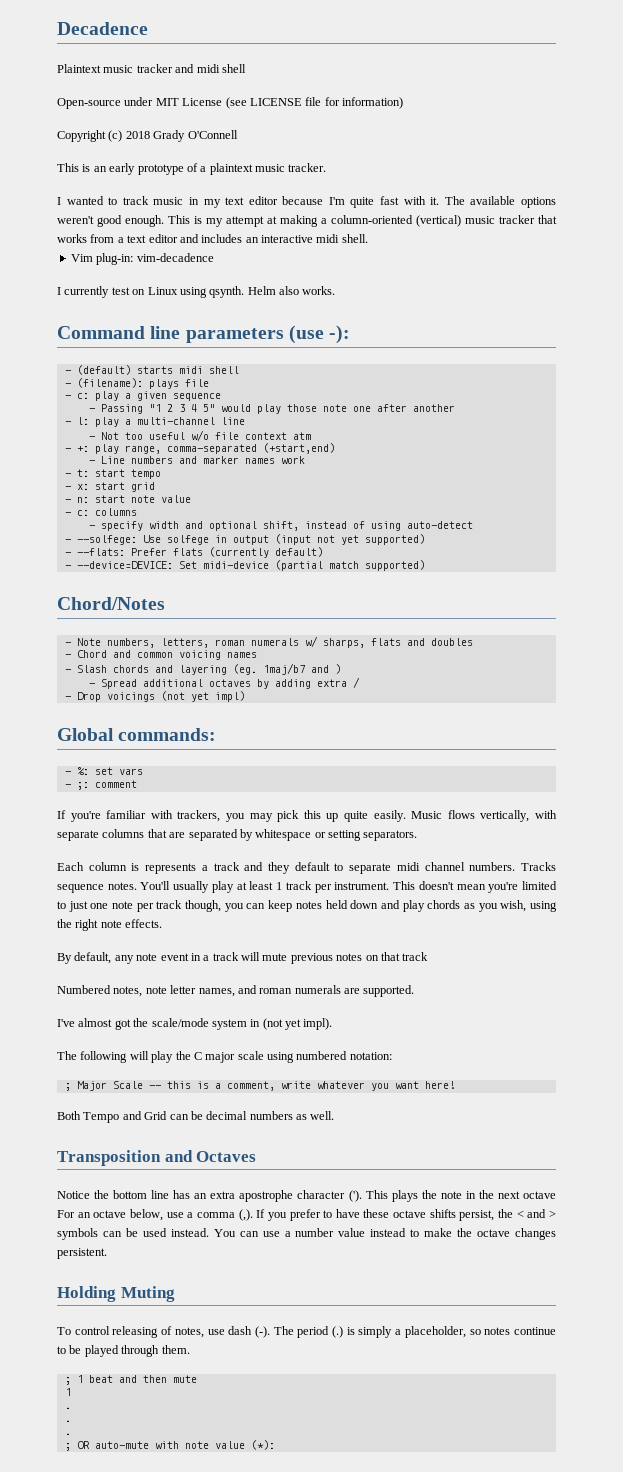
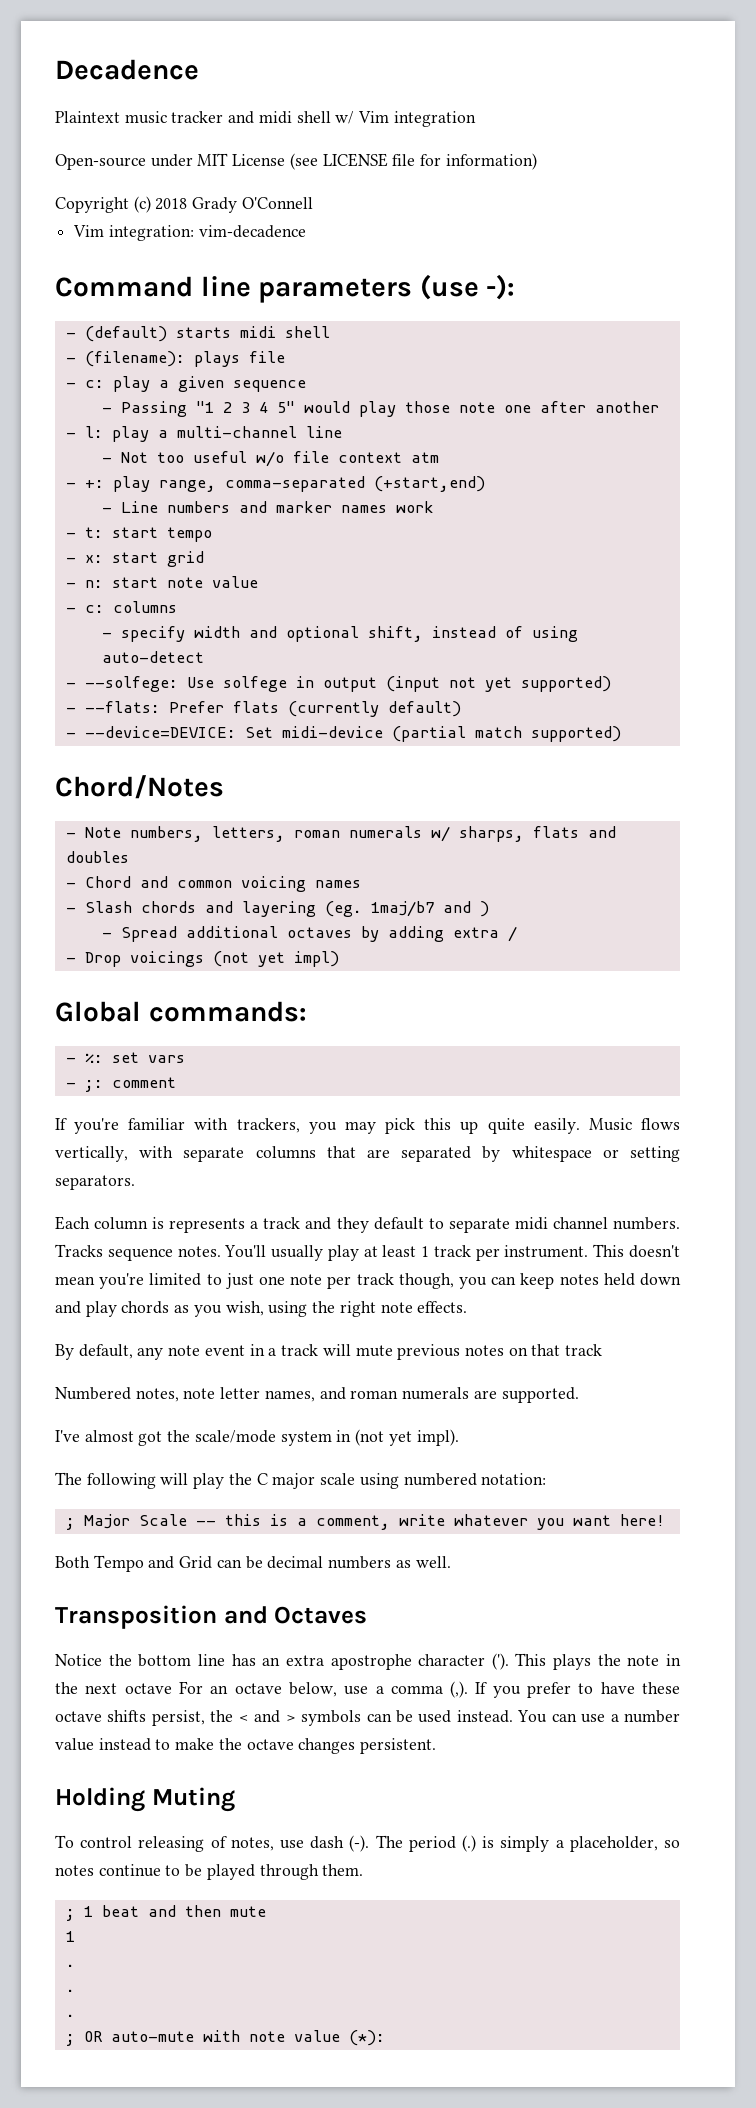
- Plaintext music tracker and midi shell
+ Plaintext music tracker and midi shell w/ Vim integration
- This is an early prototype of a plaintext music tracker.
- I wanted to track music in my text editor because I'm quite fast with it. The available options weren't good enough. This is my attempt at making a column-oriented (vertical) music tracker that works from a text editor and includes an interactive midi shell.
- Vim plug-in: vim-decadence
+ Vim integration: vim-decadence
- I currently test on Linux using qsynth. Helm also works.

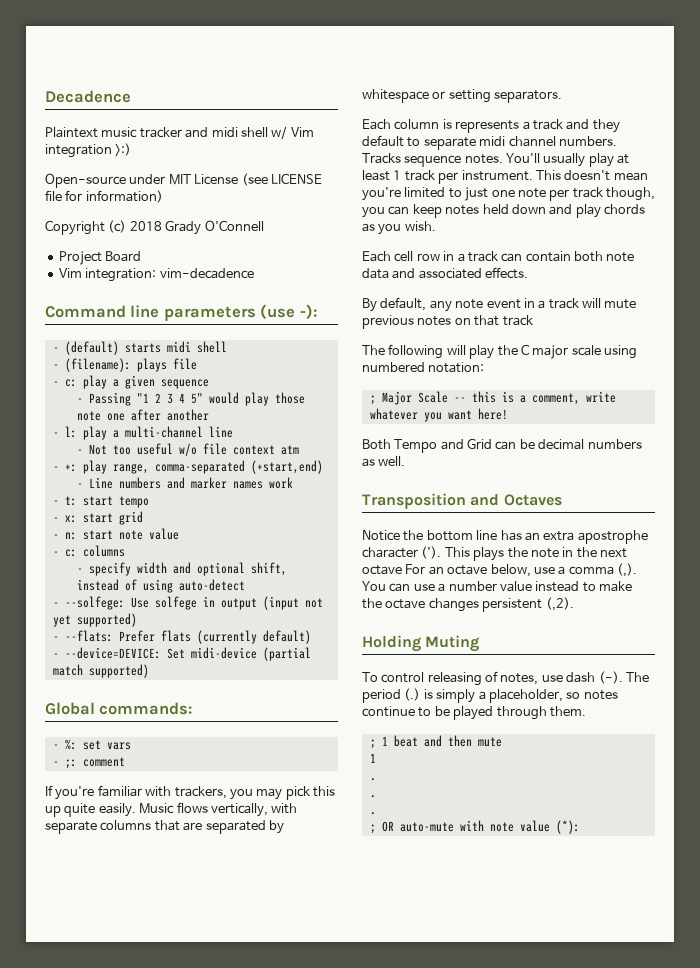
- Plaintext music tracker and midi shell w/ Vim integration
+ Plaintext music tracker and midi shell w/ Vim integration >:)
+ Project Board
- Chord/Notes
- - Note numbers, letters, roman numerals w/ sharps, flats and doubles
- - Chord and common voicing names
- - Slash chords and layering (eg. 1maj/b7 and )
- - Spread additional octaves by adding extra /
- - Drop voicings (not yet impl)
- This doesn't mean you're limited to just one note per track though, you can keep notes held down and play chords as you wish, using the right note effects.
+ This doesn't mean you're limited to just one note per track though, you can keep notes held down and play chords as you wish.
+ Each cell row in a track can contain both note data and associated effects.
- Numbered notes, note letter names, and roman numerals are supported.
- I've almost got the scale/mode system in (not yet impl).
- If you prefer to have these octave shifts persist, the < and > symbols can be used instead.
- You can use a number value instead to make the octave changes persistent.
+ You can use a number value instead to make the octave changes persistent (,2).

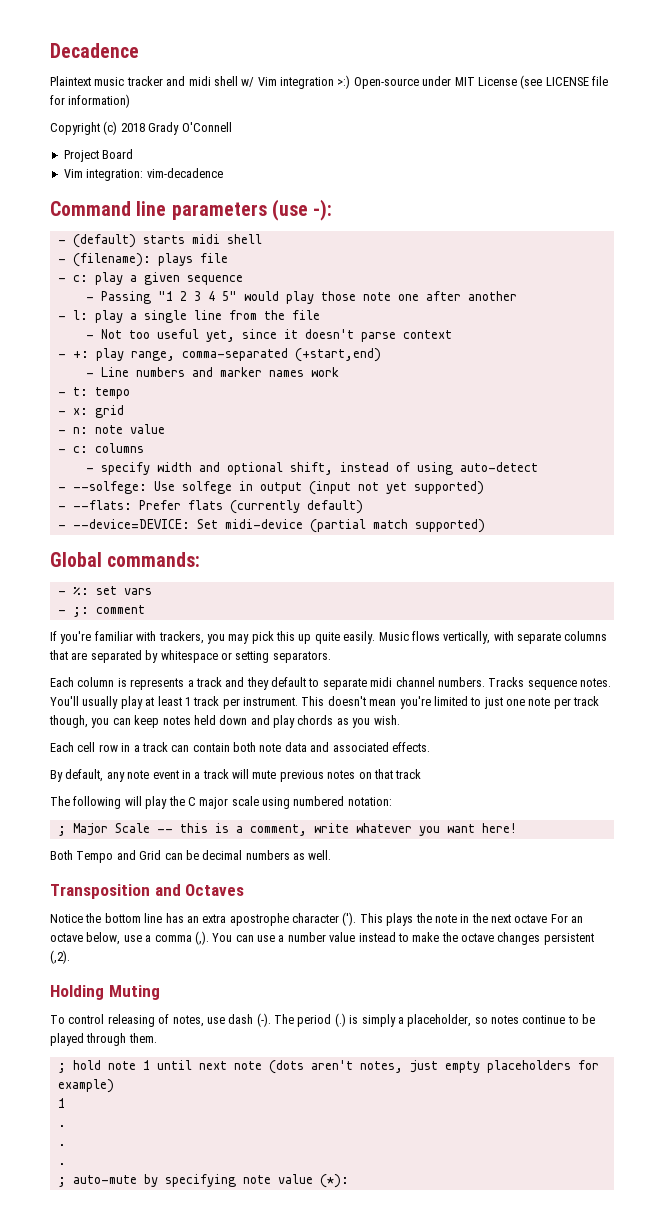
- Plaintext music tracker and midi shell w/ Vim integration >:)
- Open-source under MIT License (see LICENSE file for information)
+ Plaintext music tracker and midi shell w/ Vim integration >:) Open-source under MIT License (see LICENSE file for information)
- - l: play a multi-channel line
+ - l: play a single line from the file
- - Not too useful w/o file context atm
+ - Not too useful yet, since it doesn't parse context
- - t: start tempo
+ - t: tempo
- - x: start grid
+ - x: grid
- - n: start note value
+ - n: note value
- ; 1 beat and then mute
+ ; hold note 1 until next note (dots aren't notes, just empty placeholders for example)
- ; OR auto-mute with note value (*):
+ ; auto-mute by specifying note value (*):

